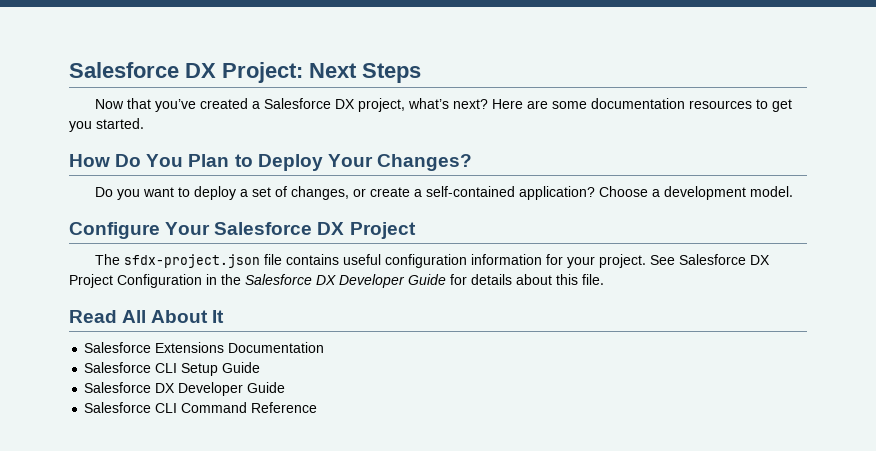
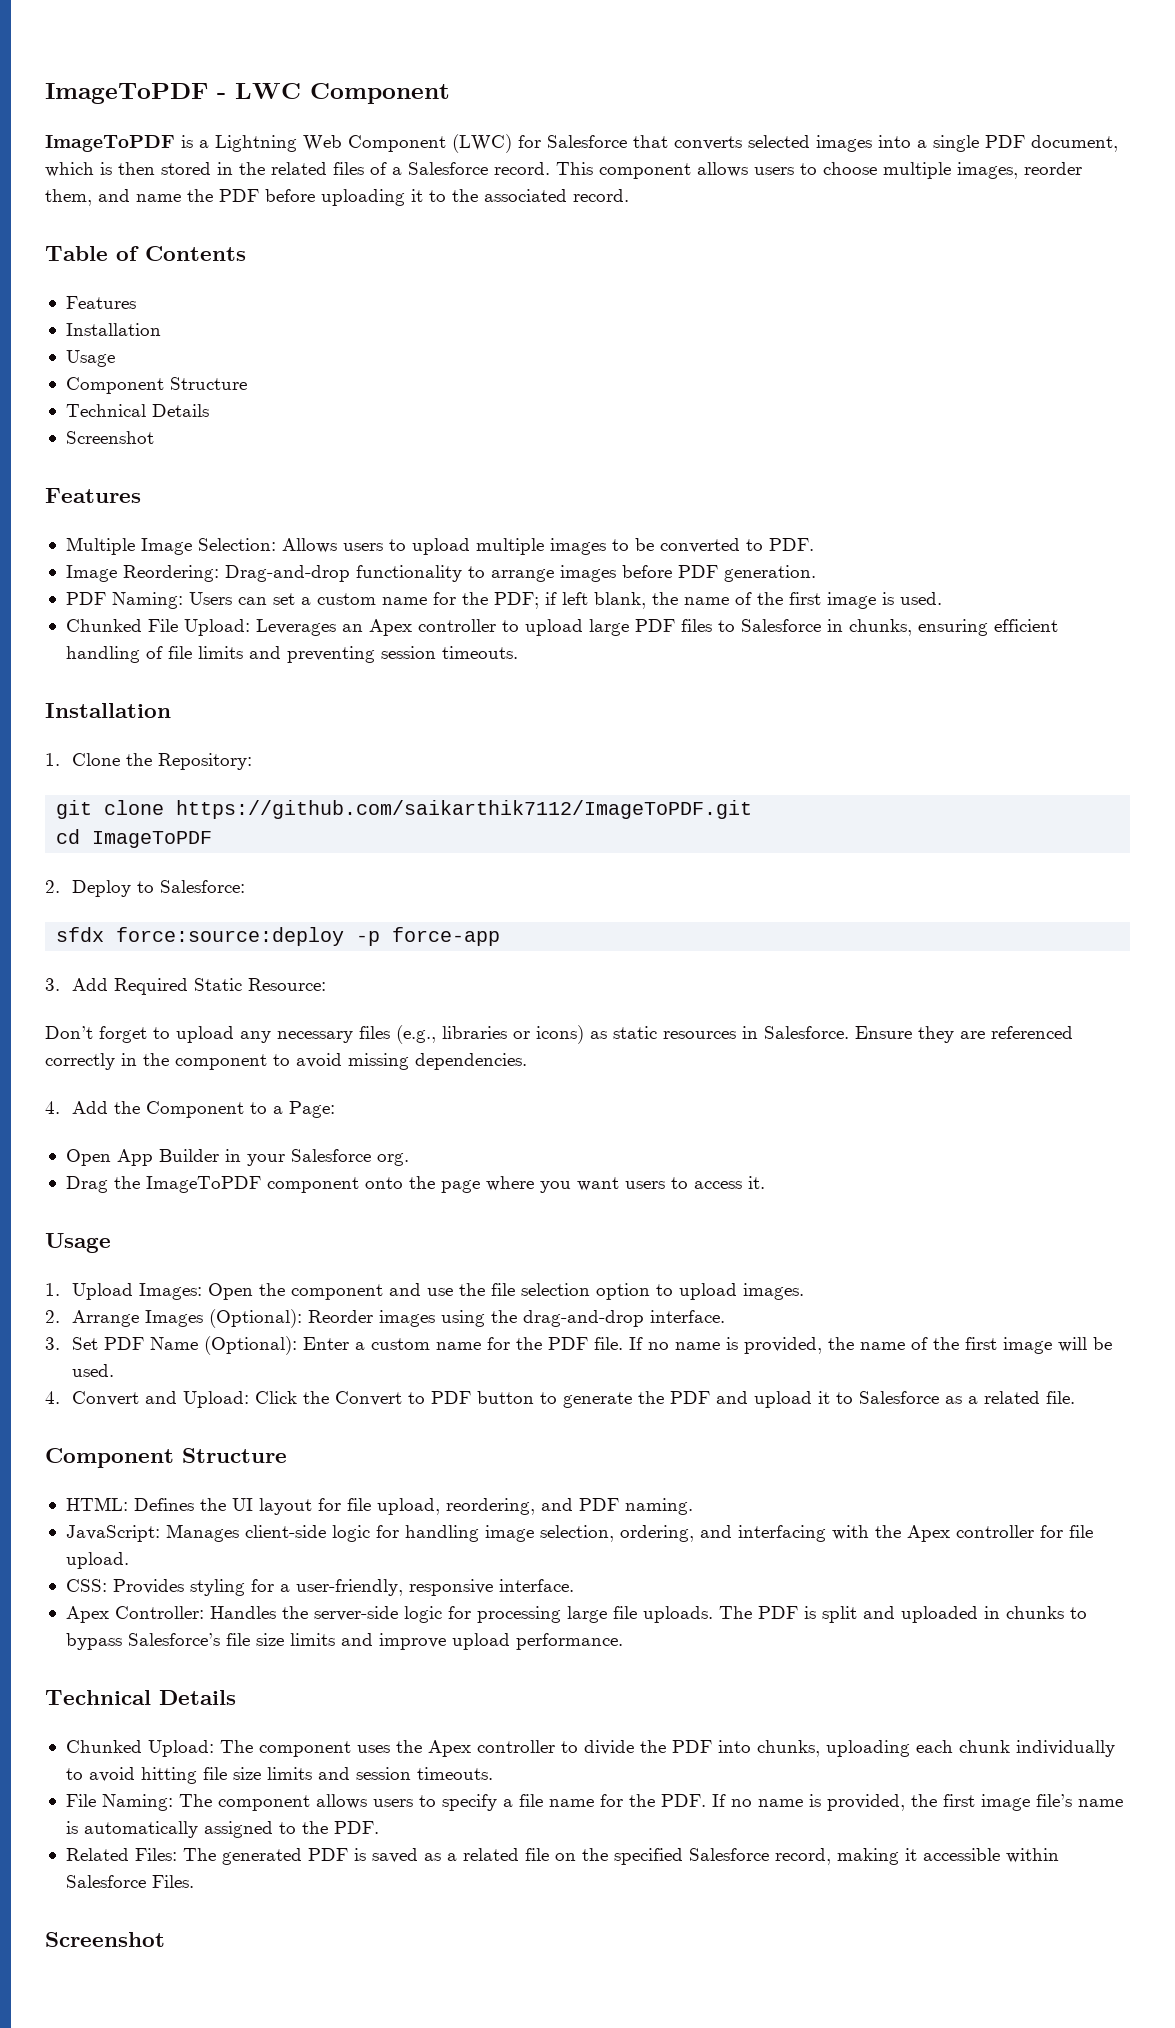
- Salesforce DX Project: Next Steps
- Now that you’ve created a Salesforce DX project, what’s next? Here are some documentation resources to get you started.
- How Do You Plan to Deploy Your Changes?
- Do you want to deploy a set of changes, or create a self-contained application? Choose a development model.
- Configure Your Salesforce DX Project
- The sfdx-project.json file contains useful configuration information for your project. See Salesforce DX Project Configuration in the Salesforce DX Developer Guide for details about this file.
- Read All About It
- Salesforce Extensions Documentation
- Salesforce CLI Setup Guide
- Salesforce DX Developer Guide
- Salesforce CLI Command Reference
+ ImageToPDF - LWC Component
+ ImageToPDF is a Lightning Web Component (LWC) for Salesforce that converts selected images into a single PDF document, which is then stored in the related files of a Salesforce record. This component allows users to choose multiple images, reorder them, and name the PDF before uploading it to the associated record.
+ Table of Contents
+ Features
+ Installation
+ Usage
+ Component Structure
+ Technical Details
+ Screenshot
+ Features
+ Multiple Image Selection: Allows users to upload multiple images to be converted to PDF.
+ Image Reordering: Drag-and-drop functionality to arrange images before PDF generation.
+ PDF Naming: Users can set a custom name for the PDF; if left blank, the name of the first image is used.
+ Chunked File Upload: Leverages an Apex controller to upload large PDF files to Salesforce in chunks, ensuring efficient handling of file limits and preventing session timeouts.
+ Installation
+ 1. Clone the Repository:
+ git clone https://github.com/saikarthik7112/ImageToPDF.git
+ cd ImageToPDF
+ 2. Deploy to Salesforce:
+ sfdx force:source:deploy -p force-app
+ 3. Add Required Static Resource:
+ Don’t forget to upload any necessary files (e.g., libraries or icons) as static resources in Salesforce. Ensure they are referenced correctly in the component to avoid missing dependencies.
+ 4. Add the Component to a Page:
+ Open App Builder in your Salesforce org.
+ Drag the ImageToPDF component onto the page where you want users to access it.
+ Usage
+ 1. Upload Images: Open the component and use the file selection option to upload images.
+ 2. Arrange Images (Optional): Reorder images using the drag-and-drop interface.
+ 3. Set PDF Name (Optional): Enter a custom name for the PDF file. If no name is provided, the name of the first image will be used.
+ 4. Convert and Upload: Click the Convert to PDF button to generate the PDF and upload it to Salesforce as a related file.
+ Component Structure
+ HTML: Defines the UI layout for file upload, reordering, and PDF naming.
+ JavaScript: Manages client-side logic for handling image selection, ordering, and interfacing with the Apex controller for file upload.
+ CSS: Provides styling for a user-friendly, responsive interface.
+ Apex Controller: Handles the server-side logic for processing large file uploads. The PDF is split and uploaded in chunks to bypass Salesforce’s file size limits and improve upload performance.
+ Technical Details
+ Chunked Upload: The component uses the Apex controller to divide the PDF into chunks, uploading each chunk individually to avoid hitting file size limits and session timeouts.
+ File Naming: The component allows users to specify a file name for the PDF. If no name is provided, the first image file’s name is automatically assigned to the PDF.
+ Related Files: The generated PDF is saved as a related file on the specified Salesforce record, making it accessible within Salesforce Files.
+ Screenshot

